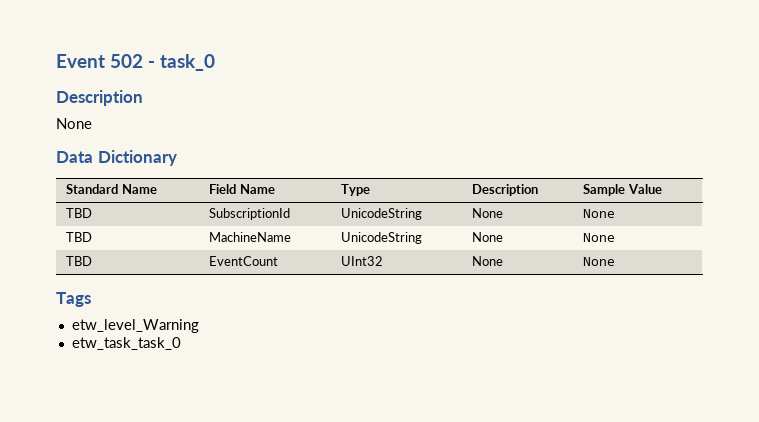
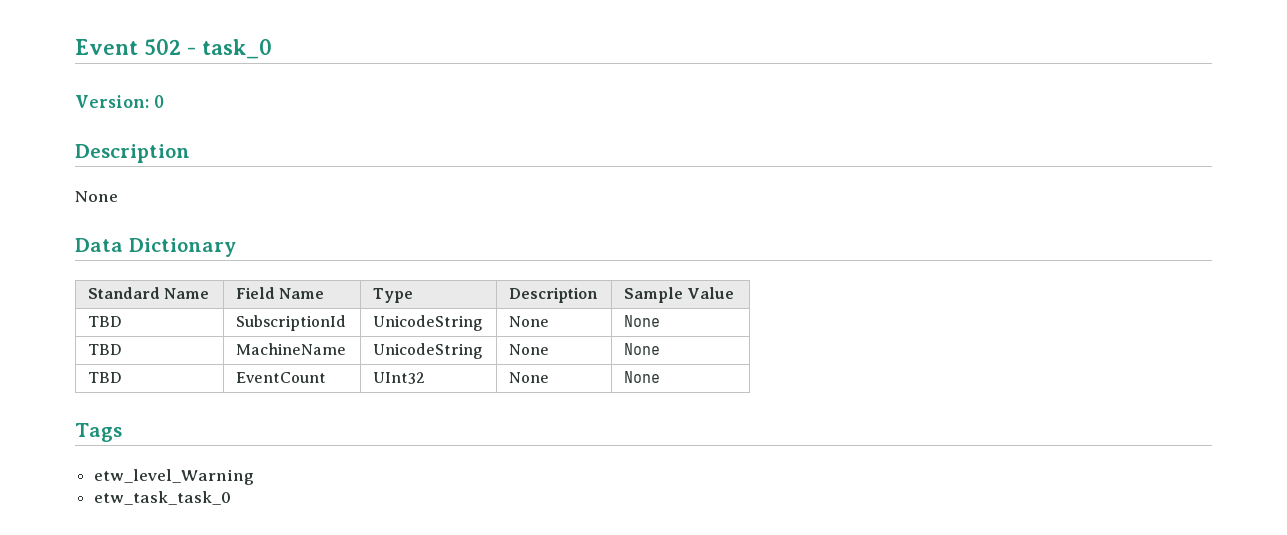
+ Version: 0

